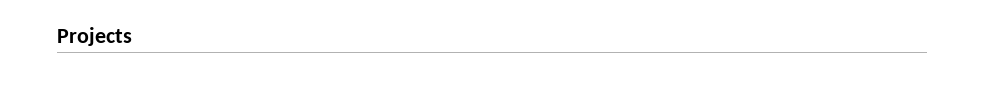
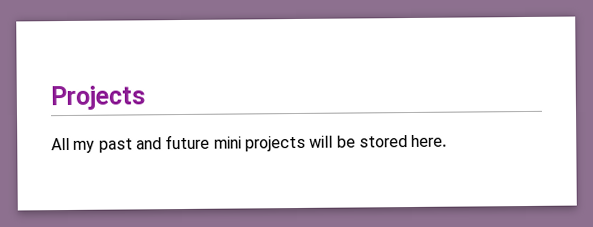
+ All my past and future mini projects will be stored here.

